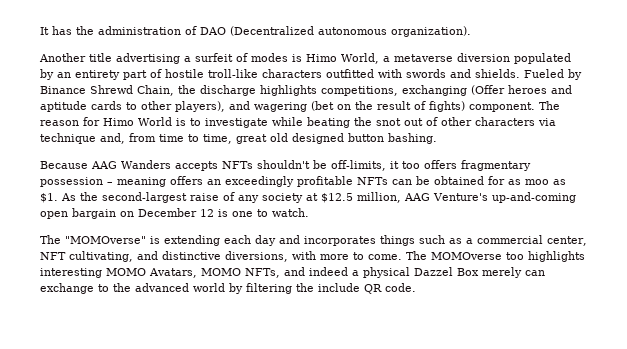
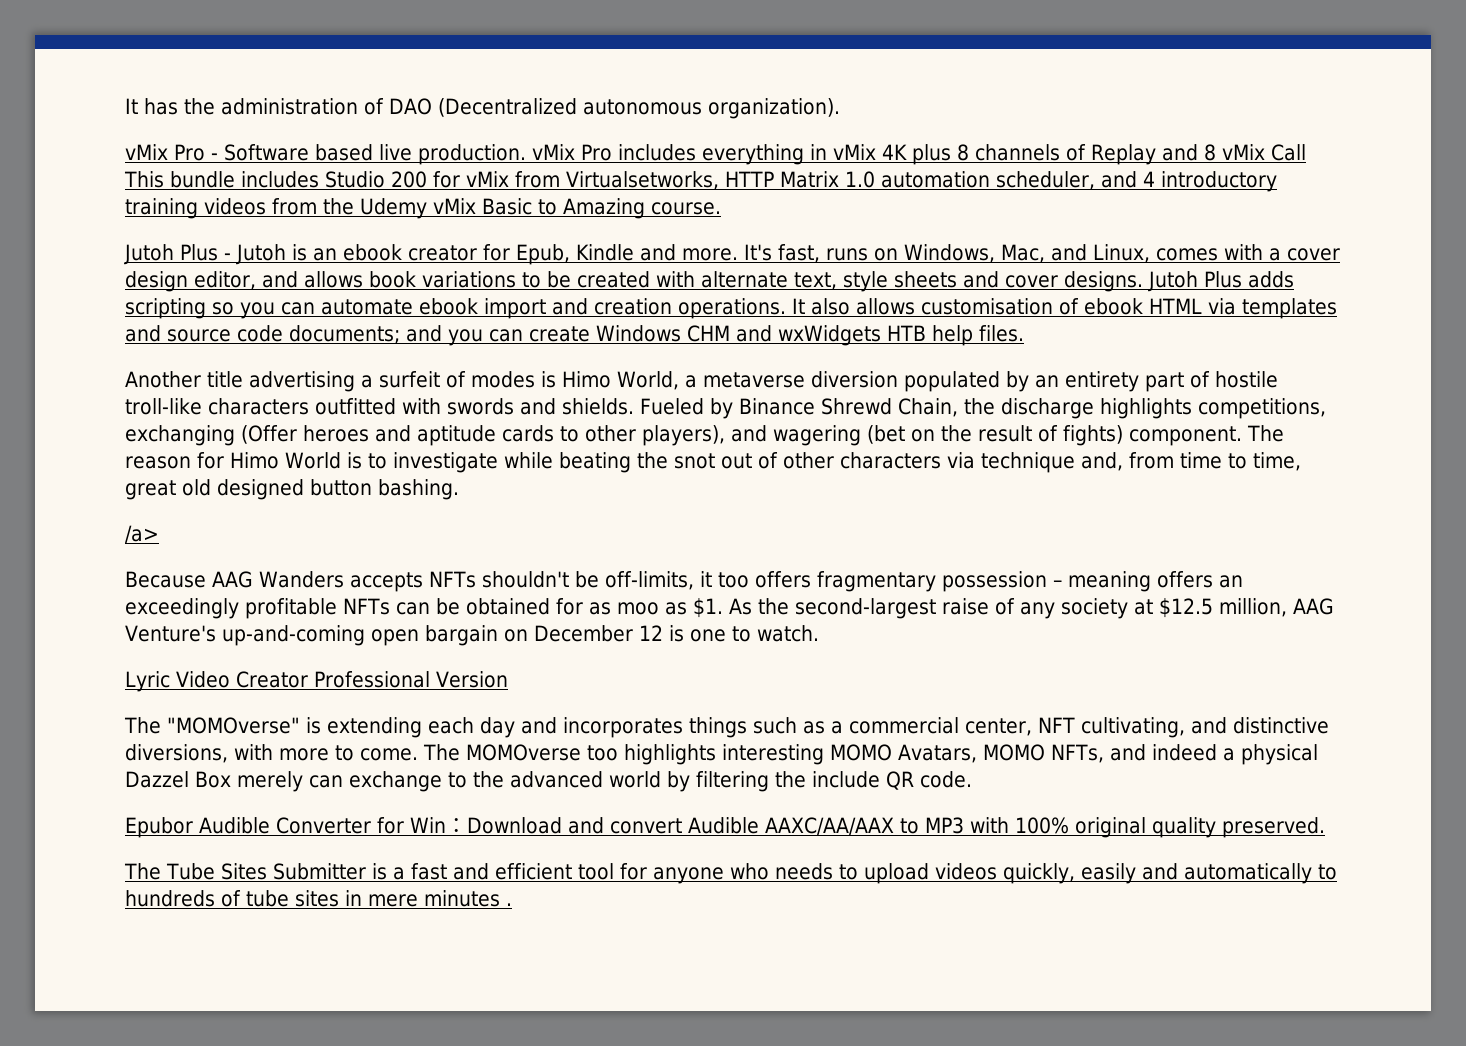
+ vMix Pro - Software based live production. vMix Pro includes everything in vMix 4K plus 8 channels of Replay and 8 vMix Call This bundle includes Studio 200 for vMix from Virtualsetworks, HTTP Matrix 1.0 automation scheduler, and 4 introductory training videos from the Udemy vMix Basic to Amazing course.
+ Jutoh Plus - Jutoh is an ebook creator for Epub, Kindle and more. It's fast, runs on Windows, Mac, and Linux, comes with a cover design editor, and allows book variations to be created with alternate text, style sheets and cover designs. Jutoh Plus adds scripting so you can automate ebook import and creation operations. It also allows customisation of ebook HTML via templates and source code documents; and you can create Windows CHM and wxWidgets HTB help files.
+ /a>
+ Lyric Video Creator Professional Version
+ Epubor Audible Converter for Win：Download and convert Audible AAXC/AA/AAX to MP3 with 100% original quality preserved.
+ The Tube Sites Submitter is a fast and efficient tool for anyone who needs to upload videos quickly, easily and automatically to hundreds of tube sites in mere minutes .

